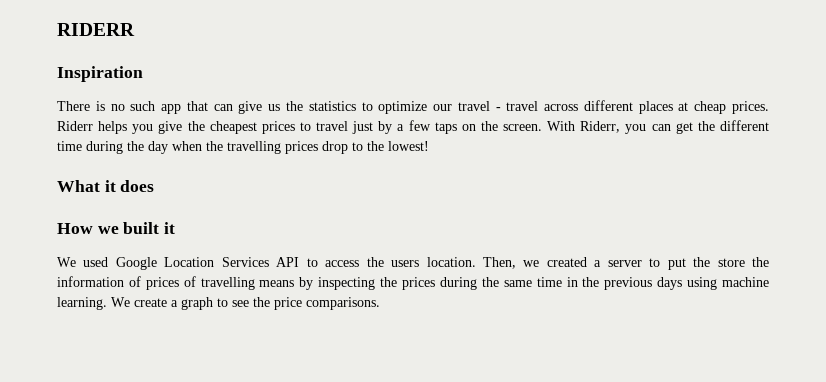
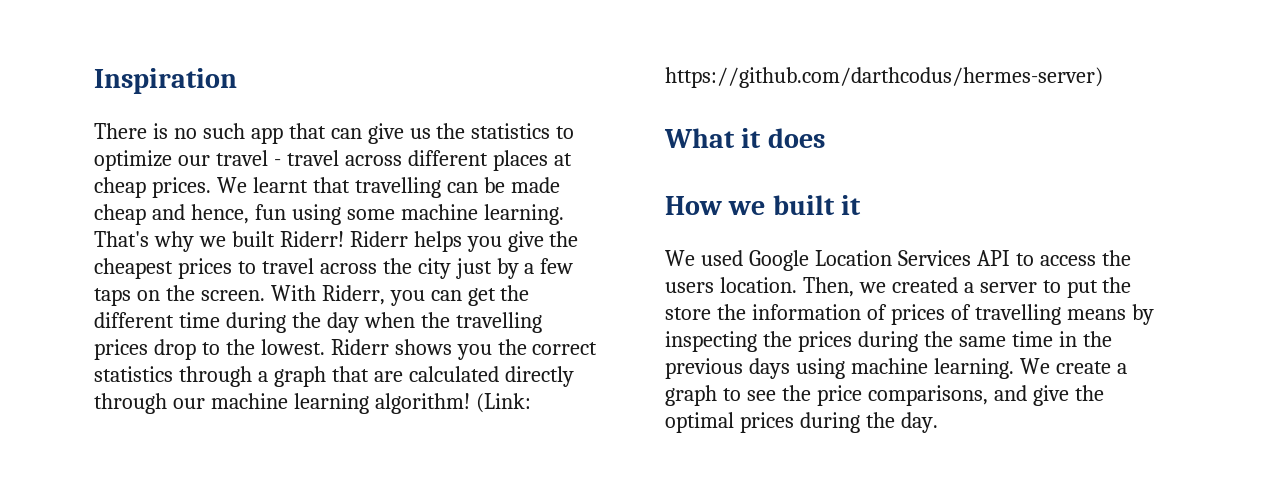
- RIDERR
+ We learnt that travelling can be made cheap and hence, fun using some machine learning. That's why we built Riderr!
- Riderr helps you give the cheapest prices to travel just by a few taps on the screen.
+ Riderr helps you give the cheapest prices to travel across the city just by a few taps on the screen.
- With Riderr, you can get the different time during the day when the travelling prices drop to the lowest!
+ With Riderr, you can get the different time during the day when the travelling prices drop to the lowest. Riderr shows you the correct statistics through a graph that are calculated directly through our machine learning algorithm! (Link: https://github.com/darthcodus/hermes-server)
- We create a graph to see the price comparisons.
+ We create a graph to see the price comparisons, and give the optimal prices during the day.

